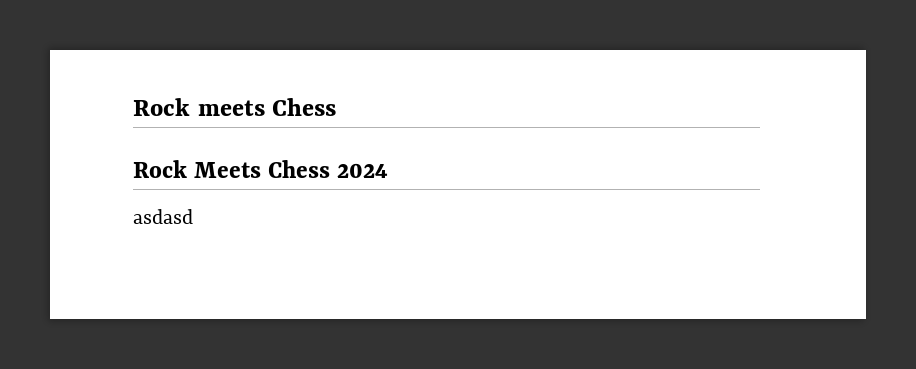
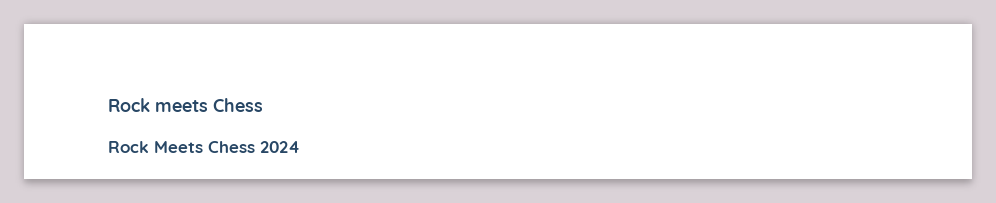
- asdasd

